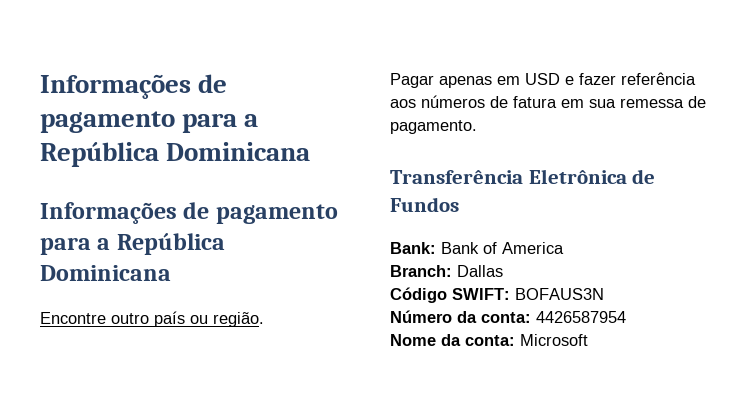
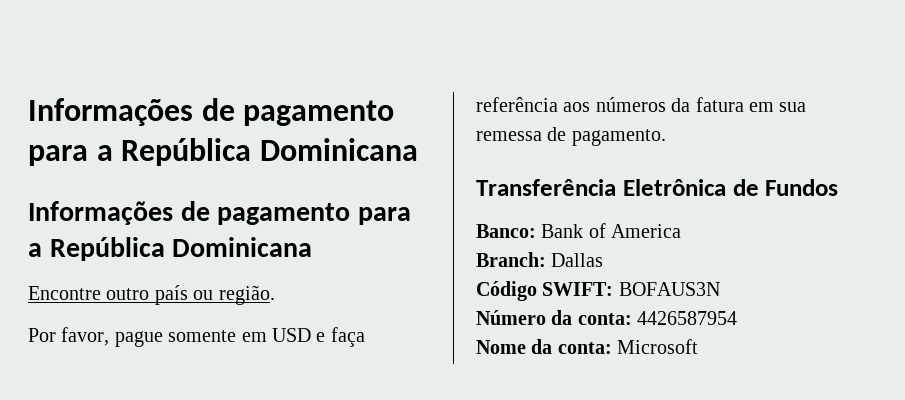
- Pagar apenas em USD e fazer referência aos números de fatura em sua remessa de pagamento.
+ Por favor, pague somente em USD e faça referência aos números da fatura em sua remessa de pagamento.
- Bank: Bank of America
+ Banco: Bank of America

